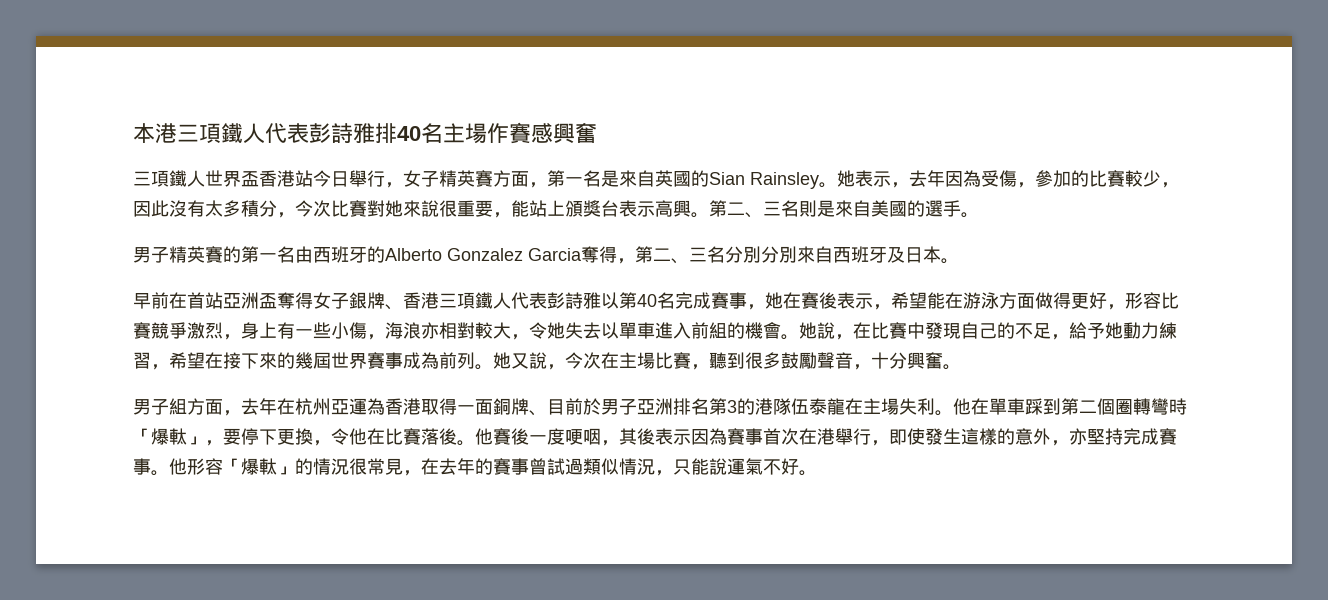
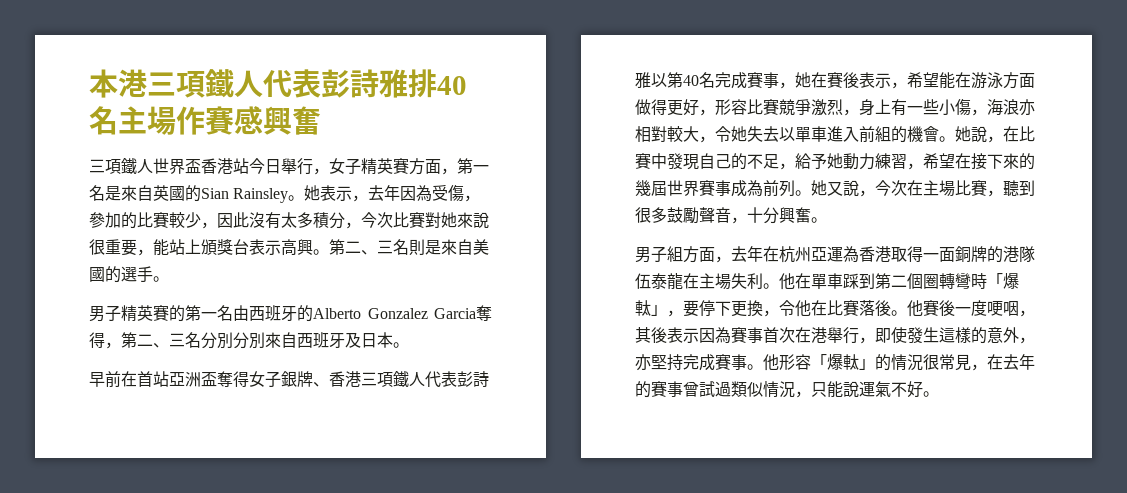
- 男子組方面，去年在杭州亞運為香港取得一面銅牌、目前於男子亞洲排名第3的港隊伍泰龍在主場失利。
+ 男子組方面，去年在杭州亞運為香港取得一面銅牌的港隊伍泰龍在主場失利。

